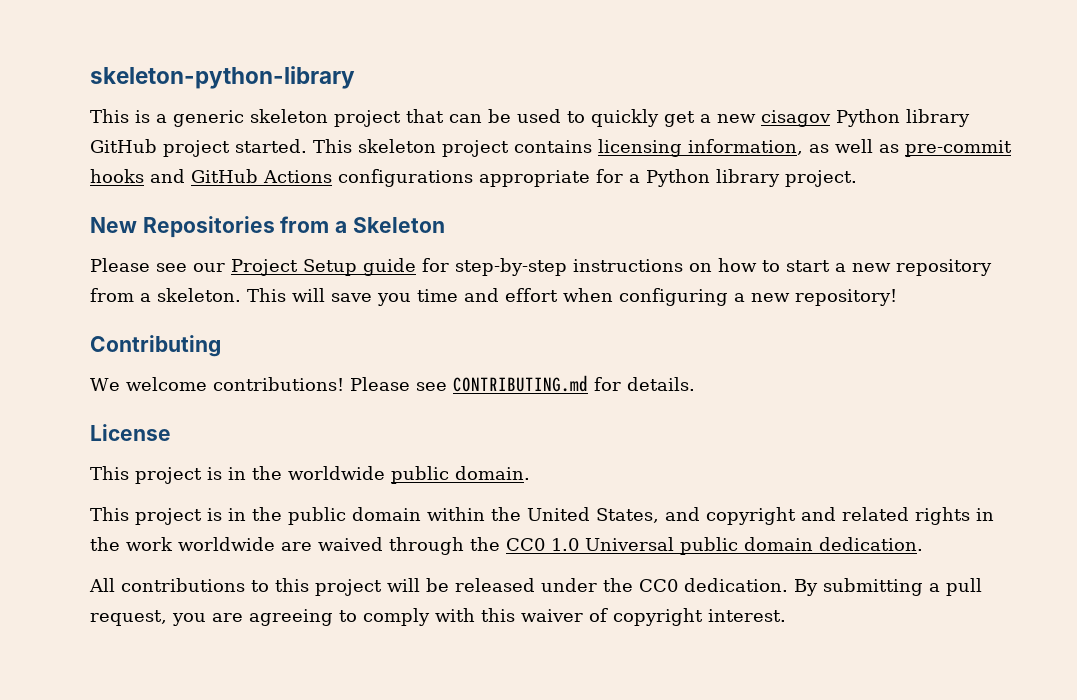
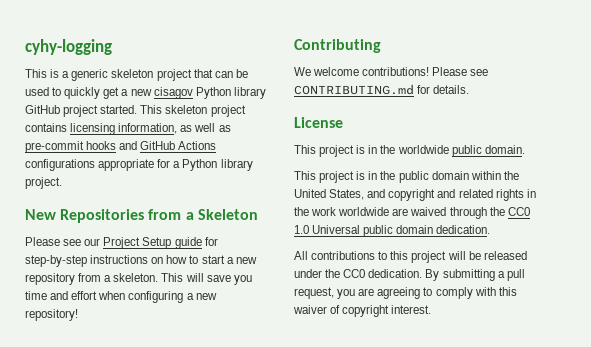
- skeleton-python-library
+ cyhy-logging

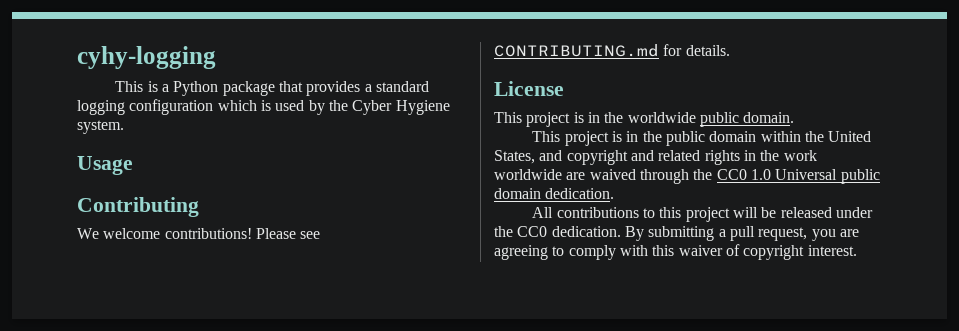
- This is a generic skeleton project that can be used to quickly get a new cisagov Python library GitHub project started. This skeleton project contains licensing information, as well as pre-commit hooks and GitHub Actions configurations appropriate for a Python library project.
- New Repositories from a Skeleton
- Please see our Project Setup guide for step-by-step instructions on how to start a new repository from a skeleton. This will save you time and effort when configuring a new repository!
+ This is a Python package that provides a standard logging configuration which is used by the Cyber Hygiene system.
+ Usage

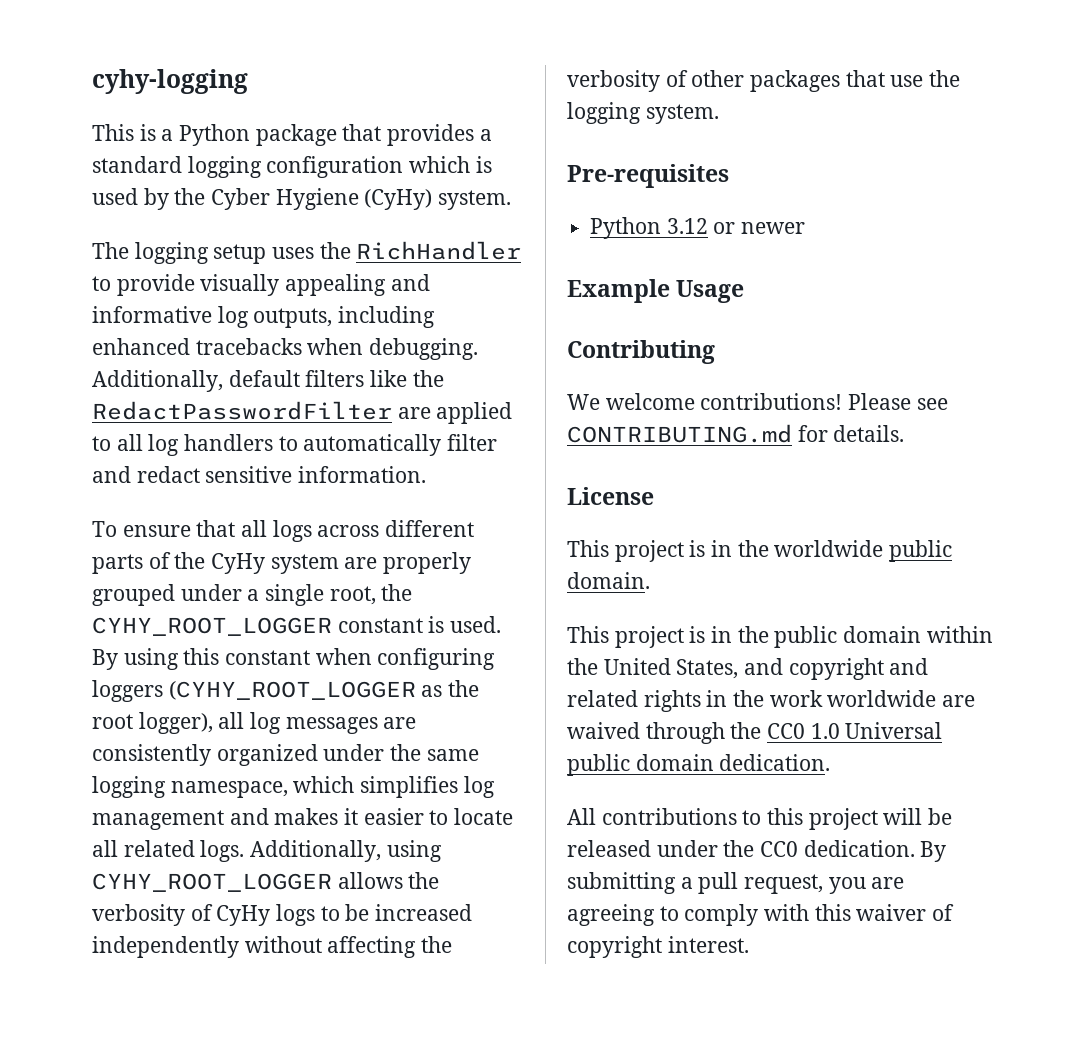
- This is a Python package that provides a standard logging configuration which is used by the Cyber Hygiene system.
- Usage
+ This is a Python package that provides a standard logging configuration which is used by the Cyber Hygiene (CyHy) system.
+ The logging setup uses the RichHandler to provide visually appealing and informative log outputs, including enhanced tracebacks when debugging. Additionally, default filters like the RedactPasswordFilter are applied to all log handlers to automatically filter and redact sensitive information.
+ To ensure that all logs across different parts of the CyHy system are properly grouped under a single root, the CYHY_ROOT_LOGGER constant is used. By using this constant when configuring loggers (CYHY_ROOT_LOGGER as the root logger), all log messages are consistently organized under the same logging namespace, which simplifies log management and makes it easier to locate all related logs. Additionally, using CYHY_ROOT_LOGGER allows the verbosity of CyHy logs to be increased independently without affecting the verbosity of other packages that use the logging system.
+ Pre-requisites
+ Python 3.12 or newer
+ Example Usage

